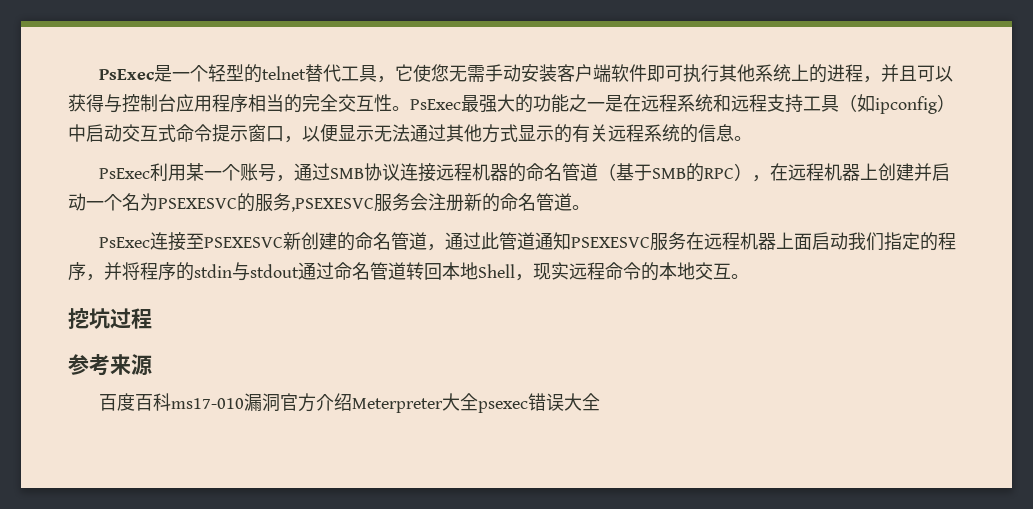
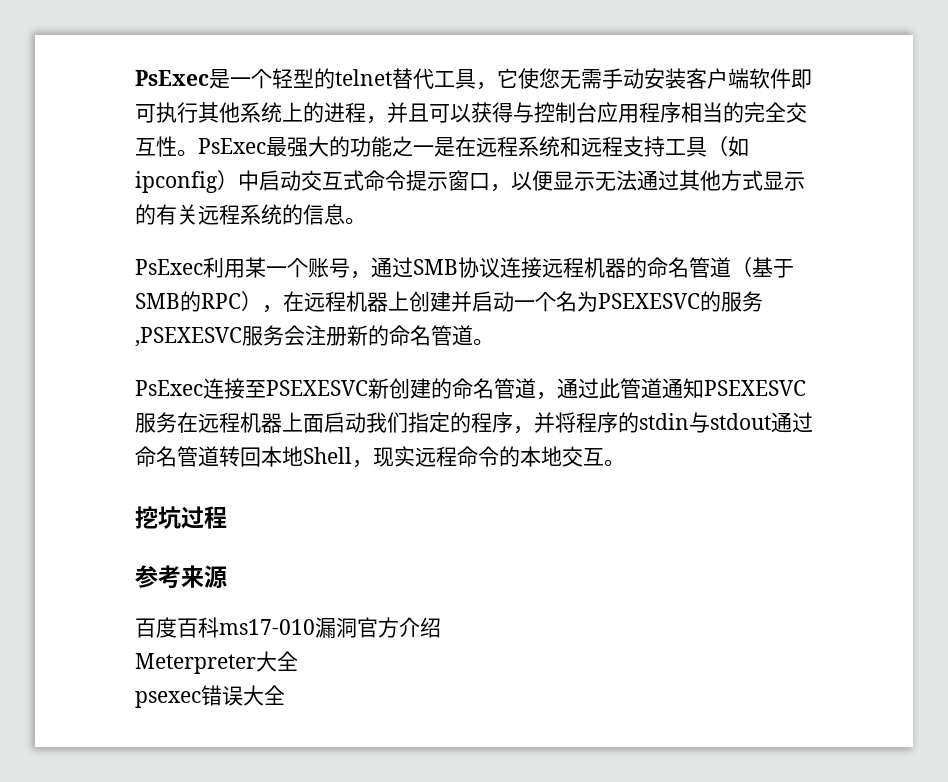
- 百度百科ms17-010漏洞官方介绍Meterpreter大全psexec错误大全
+ 百度百科ms17-010漏洞官方介绍
+ Meterpreter大全
+ psexec错误大全

